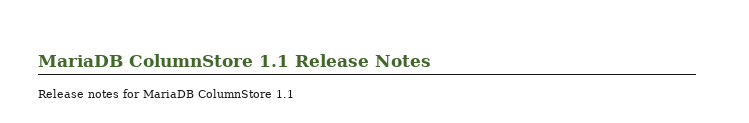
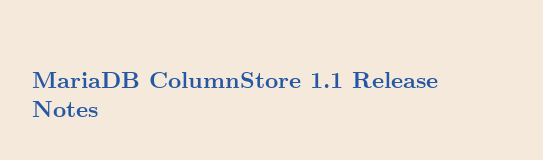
- Release notes for MariaDB ColumnStore 1.1

